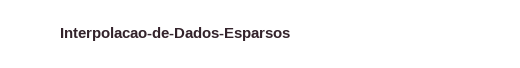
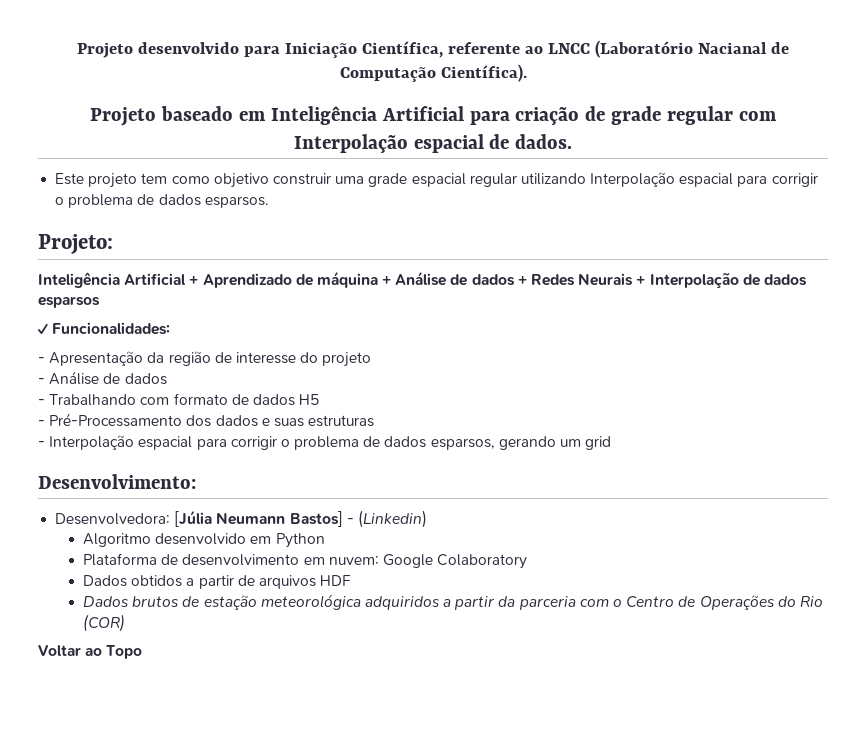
- Interpolacao-de-Dados-Esparsos
+ Projeto desenvolvido para Iniciação Científica, referente ao LNCC (Laboratório Nacianal de Computação Científica).
+ Projeto baseado em Inteligência Artificial para criação de grade regular com Interpolação espacial de dados.
+ Este projeto tem como objetivo construir uma grade espacial regular utilizando Interpolação espacial para corrigir o problema de dados esparsos.
+ Projeto:
+ Inteligência Artificial + Aprendizado de máquina + Análise de dados + Redes Neurais + Interpolação de dados esparsos
+ ✓ Funcionalidades:
+ - Apresentação da região de interesse do projeto
+ - Análise de dados
+ - Trabalhando com formato de dados H5
+ - Pré-Processamento dos dados e suas estruturas
+ - Interpolação espacial para corrigir o problema de dados esparsos, gerando um grid
+ Desenvolvimento:
+ Desenvolvedora: [Júlia Neumann Bastos] - (Linkedin)
+ Algoritmo desenvolvido em Python
+ Plataforma de desenvolvimento em nuvem: Google Colaboratory
+ Dados obtidos a partir de arquivos HDF
+ Dados brutos de estação meteorológica adquiridos a partir da parceria com o Centro de Operações do Rio (COR)
+ Voltar ao Topo

